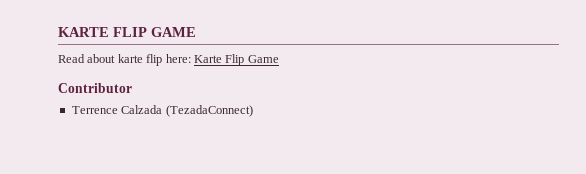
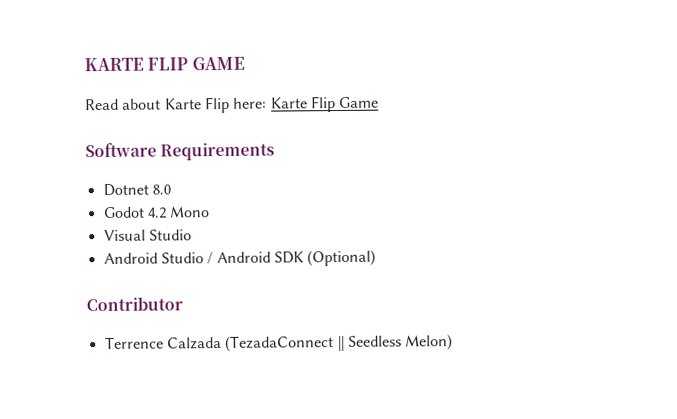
- Read about karte flip here: Karte Flip Game
+ Read about Karte Flip here: Karte Flip Game
+ Software Requirements
+ Dotnet 8.0
+ Godot 4.2 Mono
+ Visual Studio
+ Android Studio / Android SDK (Optional)
- Terrence Calzada (TezadaConnect)
+ Terrence Calzada (TezadaConnect || Seedless Melon)

